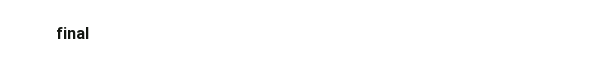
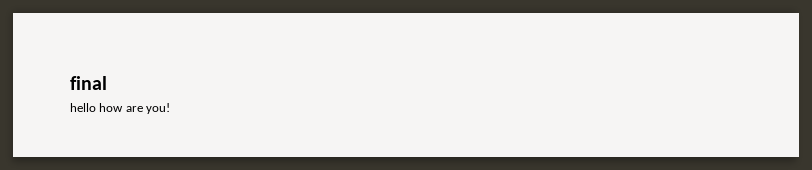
+ hello how are you!

